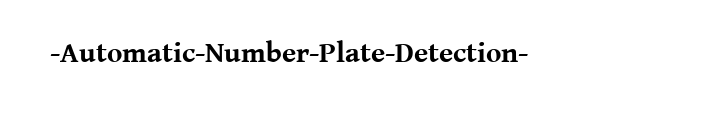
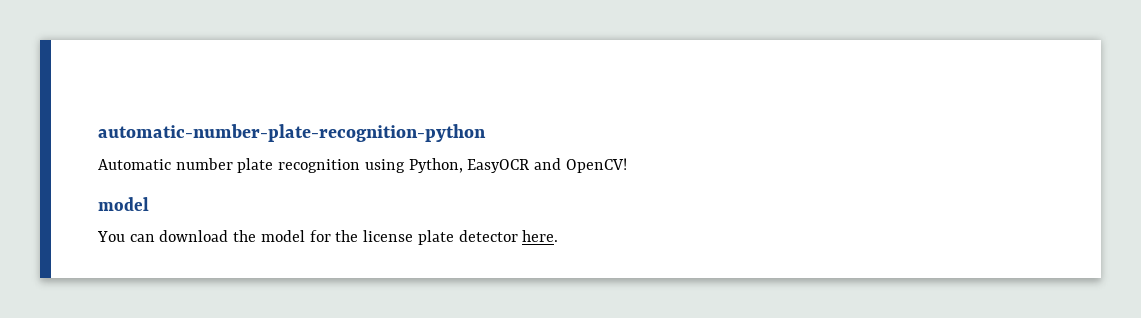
- -Automatic-Number-Plate-Detection-
+ automatic-number-plate-recognition-python
+ Automatic number plate recognition using Python, EasyOCR and OpenCV!
+ model
+ You can download the model for the license plate detector here.

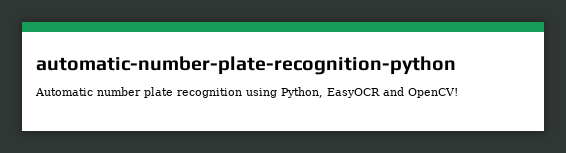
  Automatic number plate recognition using Python, EasyOCR and OpenCV!
- model
- You can download the model for the license plate detector here.

